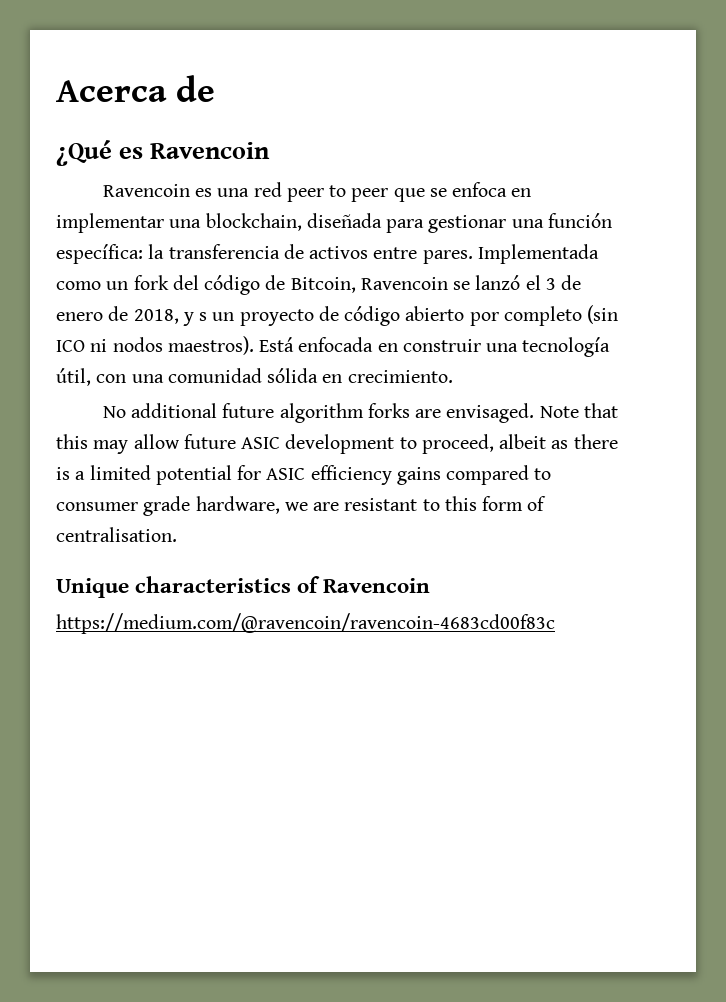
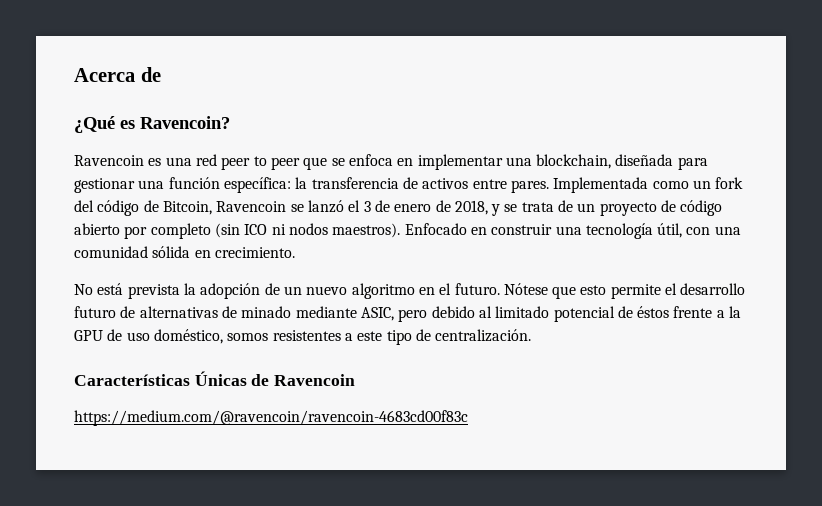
- ¿Qué es Ravencoin
+ ¿Qué es Ravencoin?
- Implementada como un fork del código de Bitcoin, Ravencoin se lanzó el 3 de enero de 2018, y s un proyecto de código abierto por completo (sin ICO ni nodos maestros).
+ Implementada como un fork del código de Bitcoin, Ravencoin se lanzó el 3 de enero de 2018, y se trata de un proyecto de código abierto por completo (sin ICO ni nodos maestros).
- Está enfocada en construir una tecnología útil, con una comunidad sólida en crecimiento.
+ Enfocado en construir una tecnología útil, con una comunidad sólida en crecimiento.
- No additional future algorithm forks are envisaged. Note that this may allow future ASIC development to proceed, albeit as there is a limited potential for ASIC efficiency gains compared to consumer grade hardware, we are resistant to this form of centralisation.
- Unique characteristics of Ravencoin
+ No está prevista la adopción de un nuevo algoritmo en el futuro. Nótese que esto permite el desarrollo futuro de alternativas de minado mediante ASIC, pero debido al limitado potencial de éstos frente a la GPU de uso doméstico, somos resistentes a este tipo de centralización.
+ Características Únicas de Ravencoin

